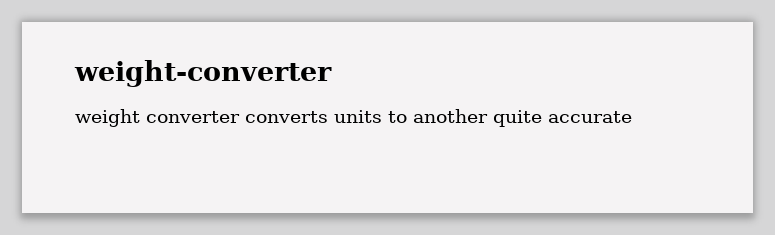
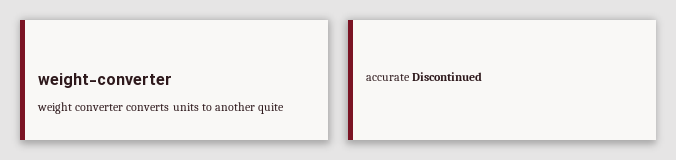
- weight converter converts units to another quite accurate
+ weight converter converts units to another quite accurate Discontinued

